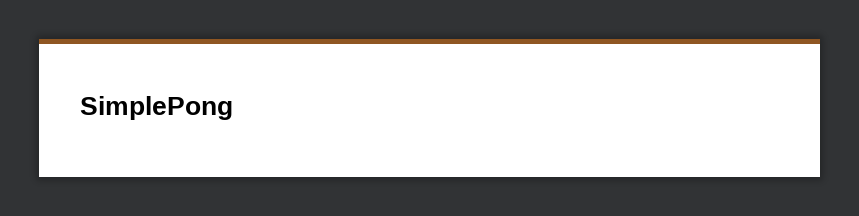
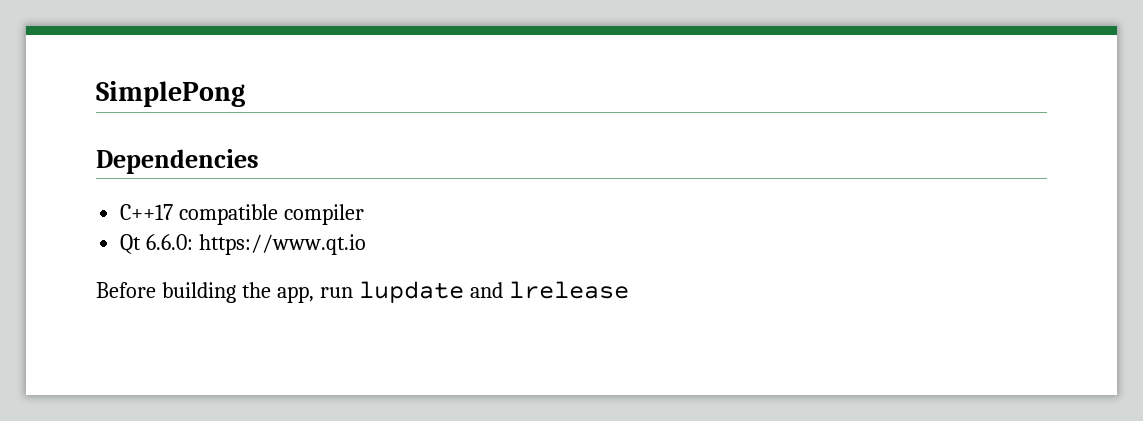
+ Dependencies
+ C++17 compatible compiler
+ Qt 6.6.0: https://www.qt.io
+ Before building the app, run lupdate and lrelease

